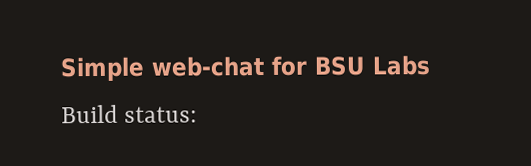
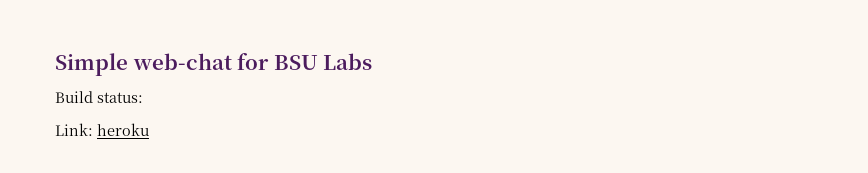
+ Link: heroku

